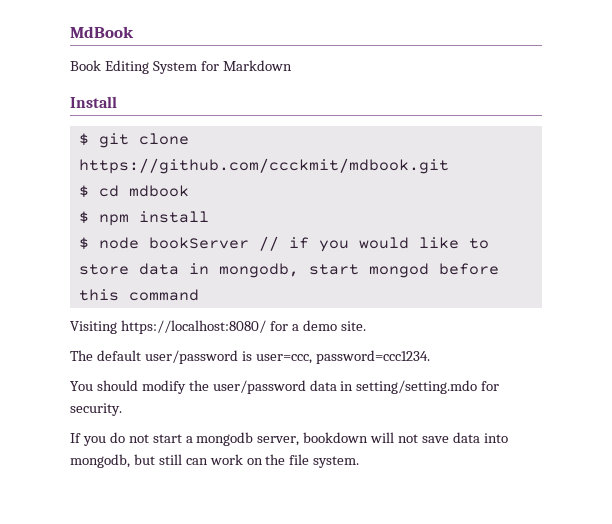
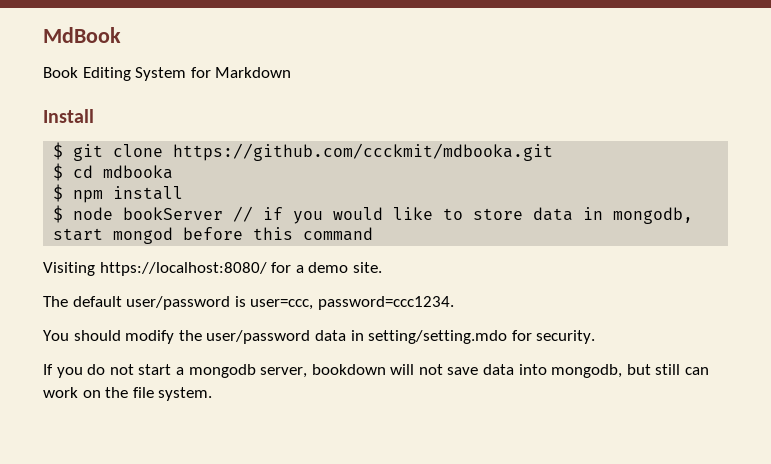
- $ git clone https://github.com/ccckmit/mdbook.git
+ $ git clone https://github.com/ccckmit/mdbooka.git
- $ cd mdbook
+ $ cd mdbooka

